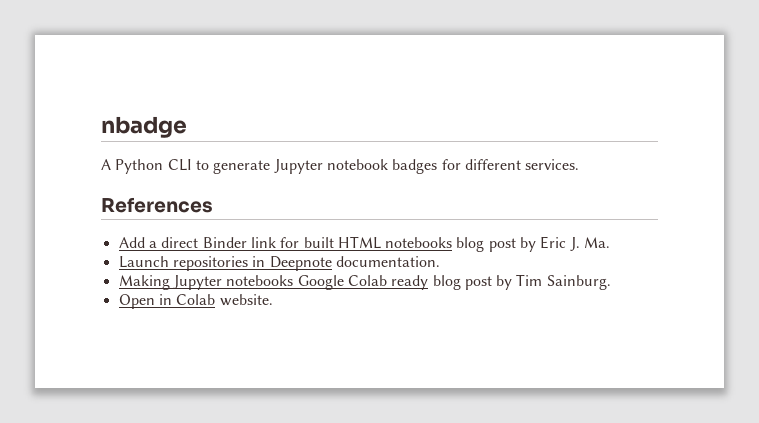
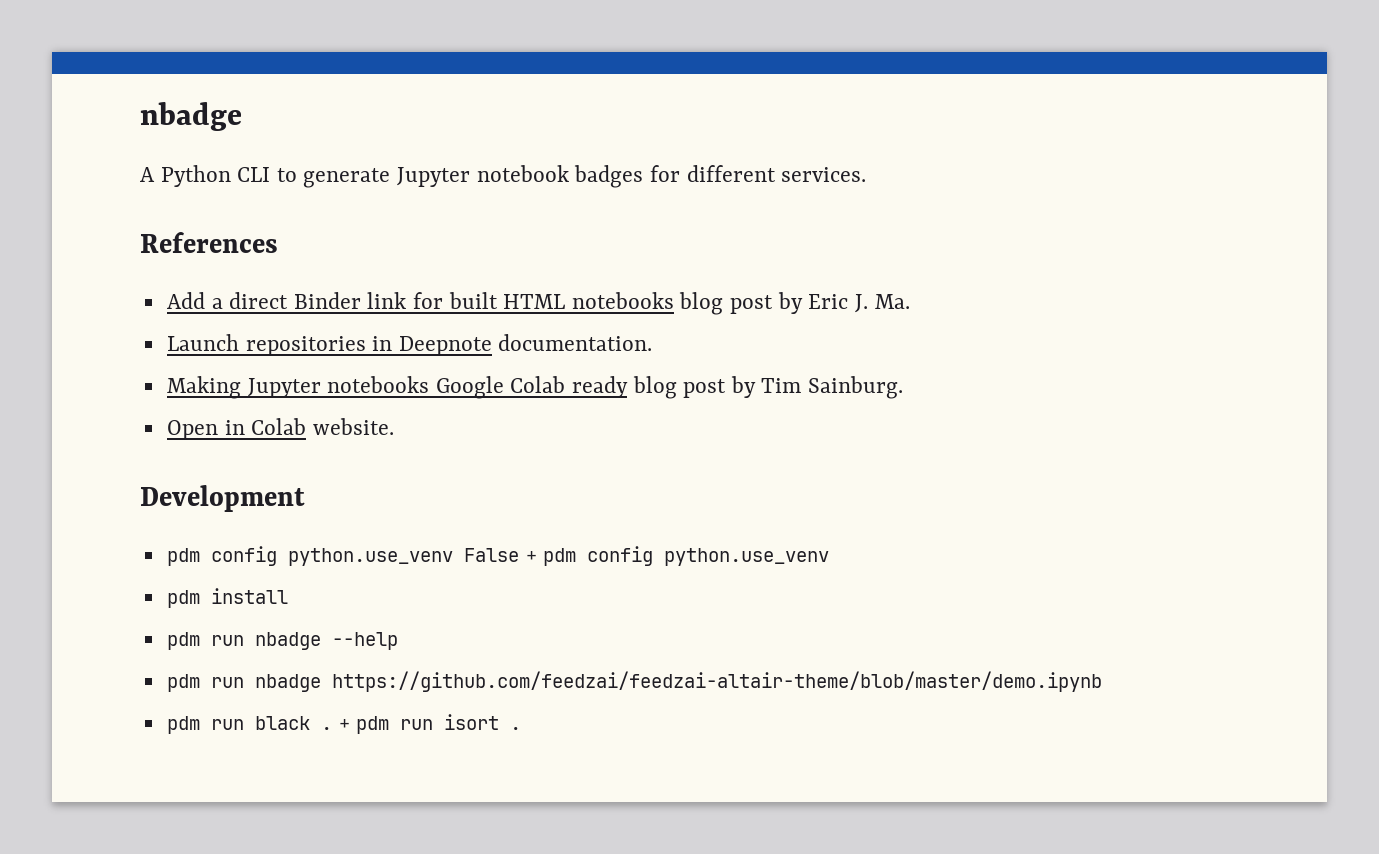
+ Development
+ pdm config python.use_venv False + pdm config python.use_venv
+ pdm install
+ pdm run nbadge --help
+ pdm run nbadge https://github.com/feedzai/feedzai-altair-theme/blob/master/demo.ipynb
+ pdm run black . + pdm run isort .

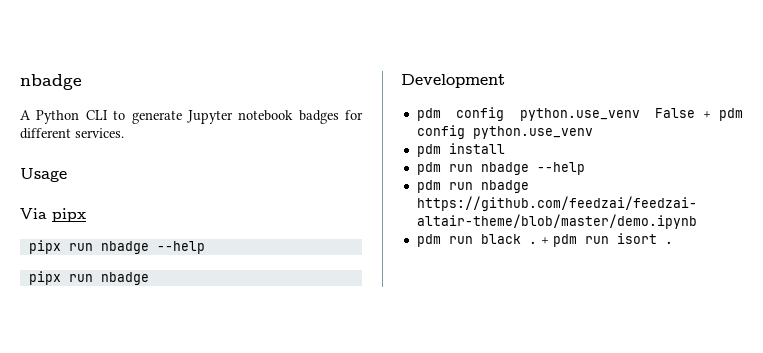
- References
- Add a direct Binder link for built HTML notebooks blog post by Eric J. Ma.
- Launch repositories in Deepnote documentation.
- Making Jupyter notebooks Google Colab ready blog post by Tim Sainburg.
- Open in Colab website.
+ Usage
+ Via pipx
+ pipx run nbadge --help
+ pipx run nbadge

